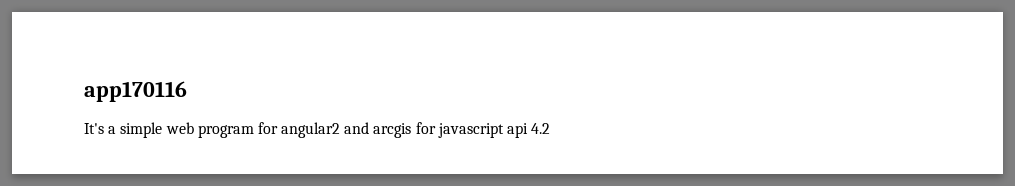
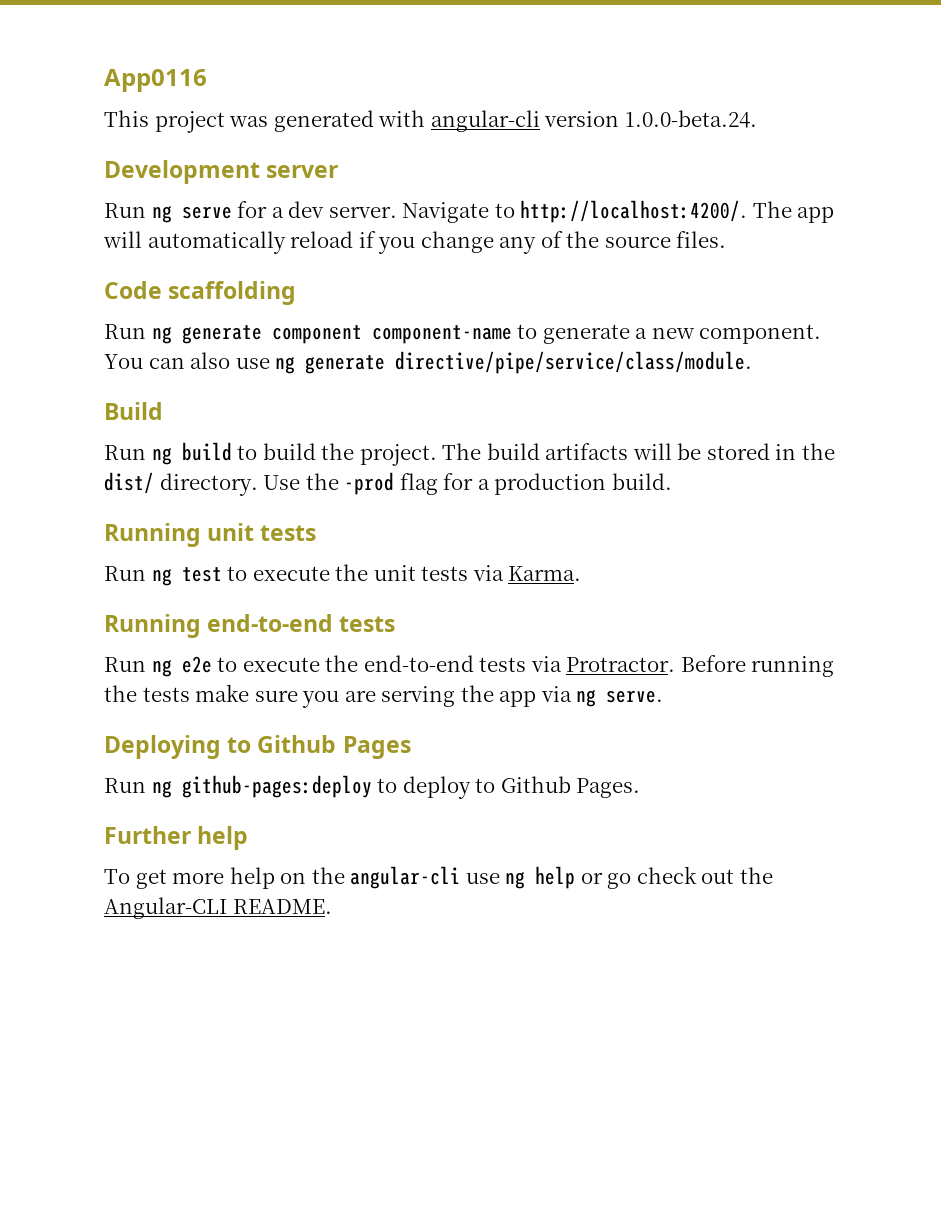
- app170116
- It's a simple web program for angular2 and arcgis for javascript api 4.2
+ App0116
+ This project was generated with angular-cli version 1.0.0-beta.24.
+ Development server
+ Run ng serve for a dev server. Navigate to http://localhost:4200/. The app will automatically reload if you change any of the source files.
+ Code scaffolding
+ Run ng generate component component-name to generate a new component. You can also use ng generate directive/pipe/service/class/module.
+ Build
+ Run ng build to build the project. The build artifacts will be stored in the dist/ directory. Use the -prod flag for a production build.
+ Running unit tests
+ Run ng test to execute the unit tests via Karma.
+ Running end-to-end tests
+ Run ng e2e to execute the end-to-end tests via Protractor. Before running the tests make sure you are serving the app via ng serve.
+ Deploying to Github Pages
+ Run ng github-pages:deploy to deploy to Github Pages.
+ Further help
+ To get more help on the angular-cli use ng help or go check out the Angular-CLI README.

